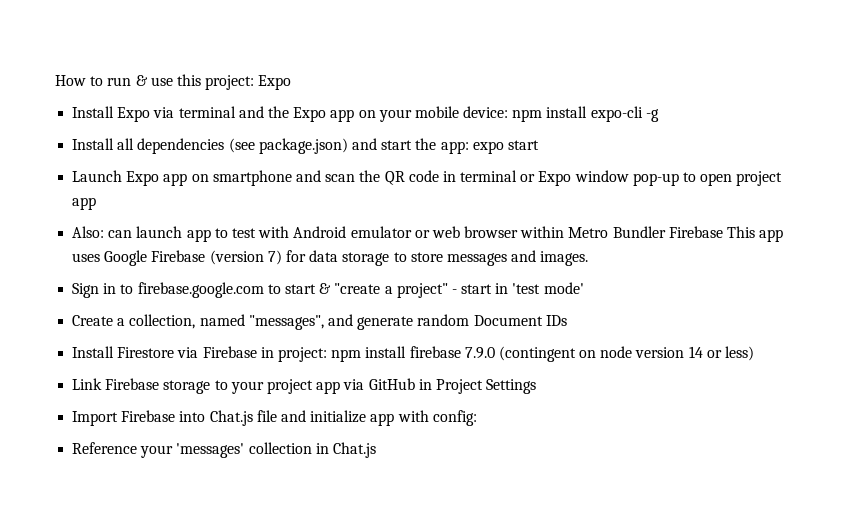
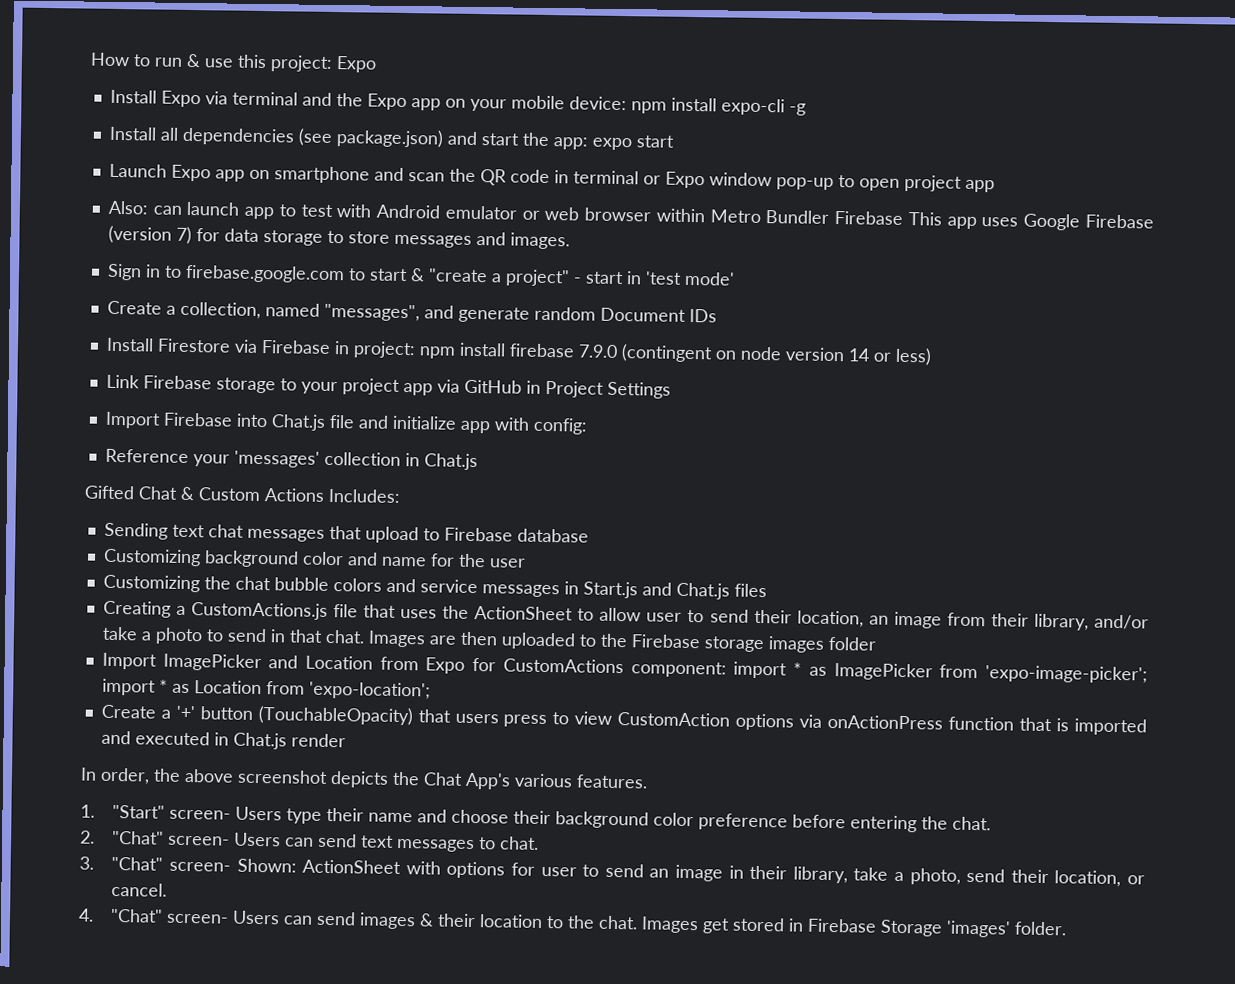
+ Gifted Chat & Custom Actions Includes:
+ Sending text chat messages that upload to Firebase database
+ Customizing background color and name for the user
+ Customizing the chat bubble colors and service messages in Start.js and Chat.js files
+ Creating a CustomActions.js file that uses the ActionSheet to allow user to send their location, an image from their library, and/or take a photo to send in that chat. Images are then uploaded to the Firebase storage images folder
+ Import ImagePicker and Location from Expo for CustomActions component: import * as ImagePicker from 'expo-image-picker'; import * as Location from 'expo-location';
+ Create a '+' button (TouchableOpacity) that users press to view CustomAction options via onActionPress function that is imported and executed in Chat.js render
+ In order, the above screenshot depicts the Chat App's various features.
+ 1. "Start" screen- Users type their name and choose their background color preference before entering the chat.
+ 2. "Chat" screen- Users can send text messages to chat.
+ 3. "Chat" screen- Shown: ActionSheet with options for user to send an image in their library, take a photo, send their location, or cancel.
+ 4. "Chat" screen- Users can send images & their location to the chat. Images get stored in Firebase Storage 'images' folder.

